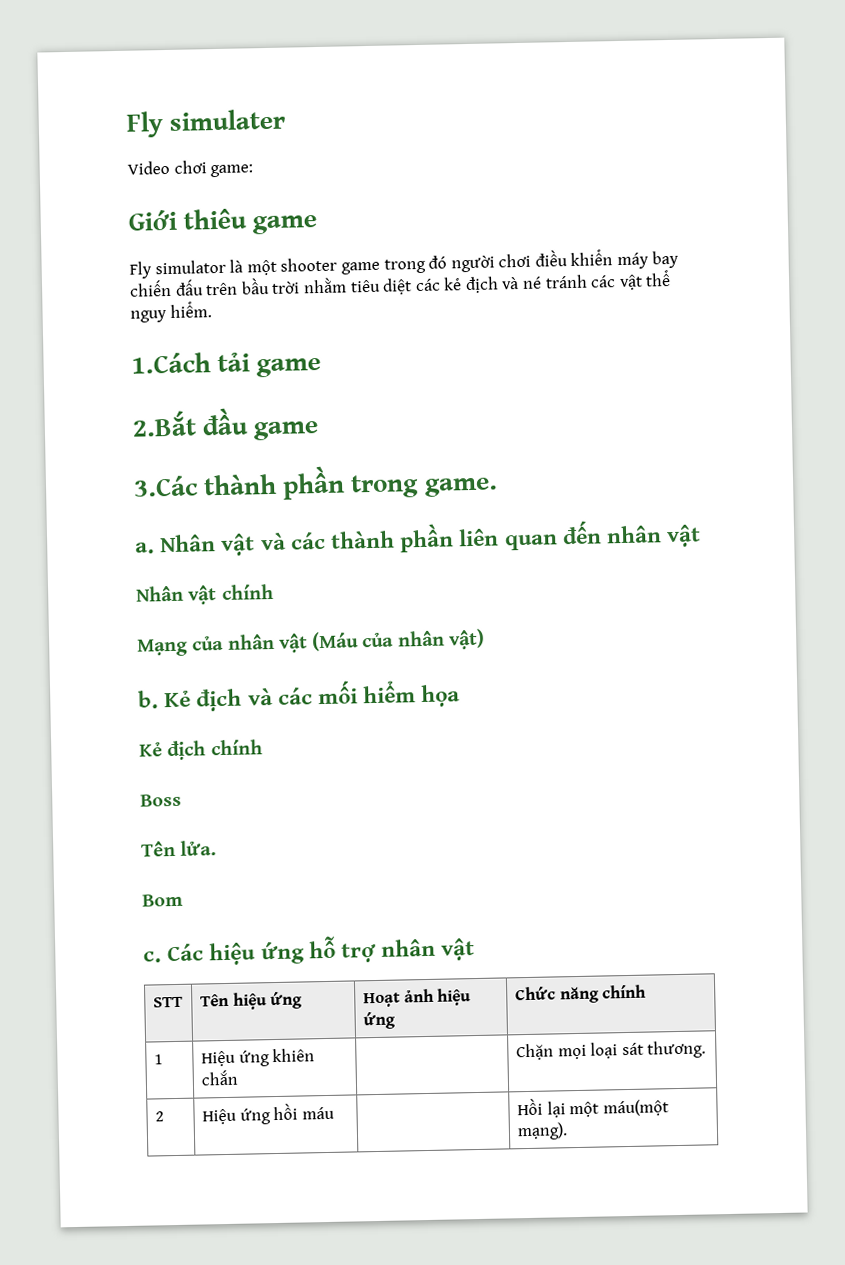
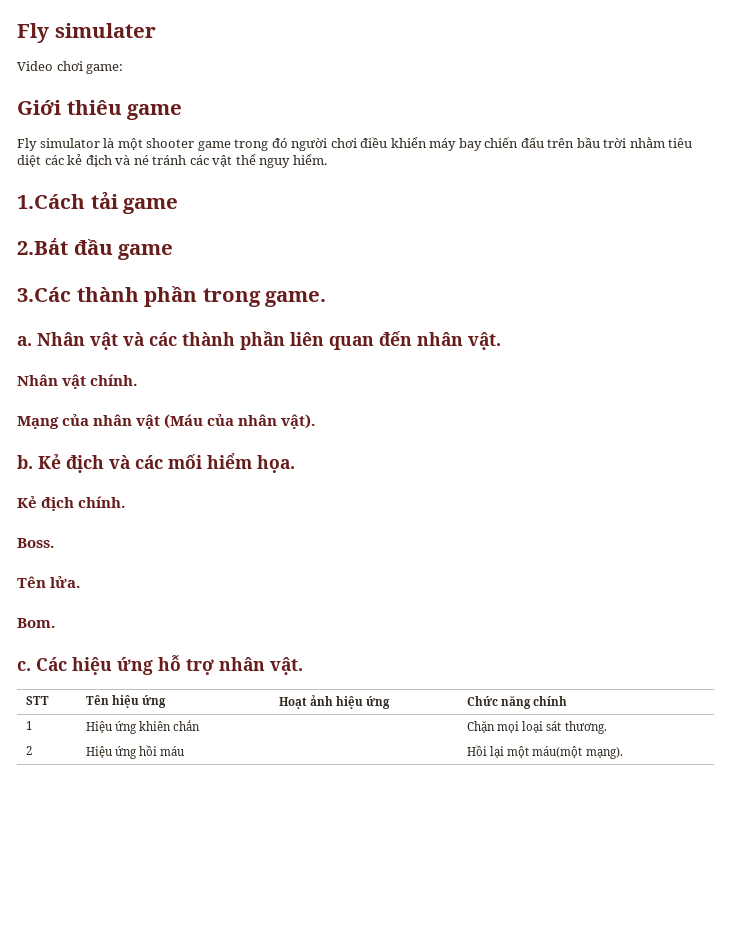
- Nhân vật và các thành phần liên quan đến nhân vật
- Nhân vật chính
+ Nhân vật và các thành phần liên quan đến nhân vật.
+ Nhân vật chính.
- Mạng của nhân vật (Máu của nhân vật)
+ Mạng của nhân vật (Máu của nhân vật).
- Kẻ địch và các mối hiểm họa
- Kẻ địch chính
- Boss
+ Kẻ địch và các mối hiểm họa.
+ Kẻ địch chính.
+ Boss.
- Bom
+ Bom.
- Các hiệu ứng hỗ trợ nhân vật
+ Các hiệu ứng hỗ trợ nhân vật.

